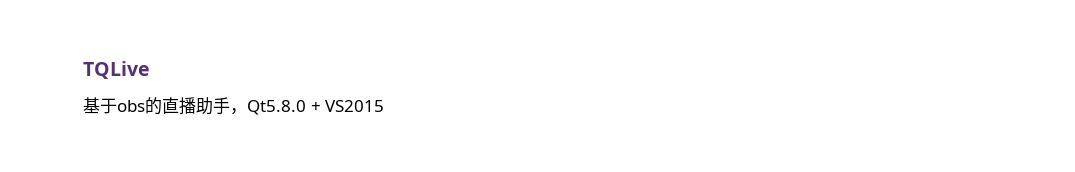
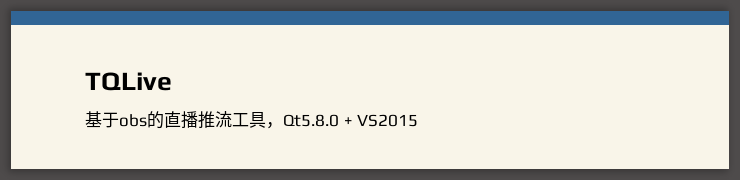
- 基于obs的直播助手，Qt5.8.0 + VS2015
+ 基于obs的直播推流工具，Qt5.8.0 + VS2015

